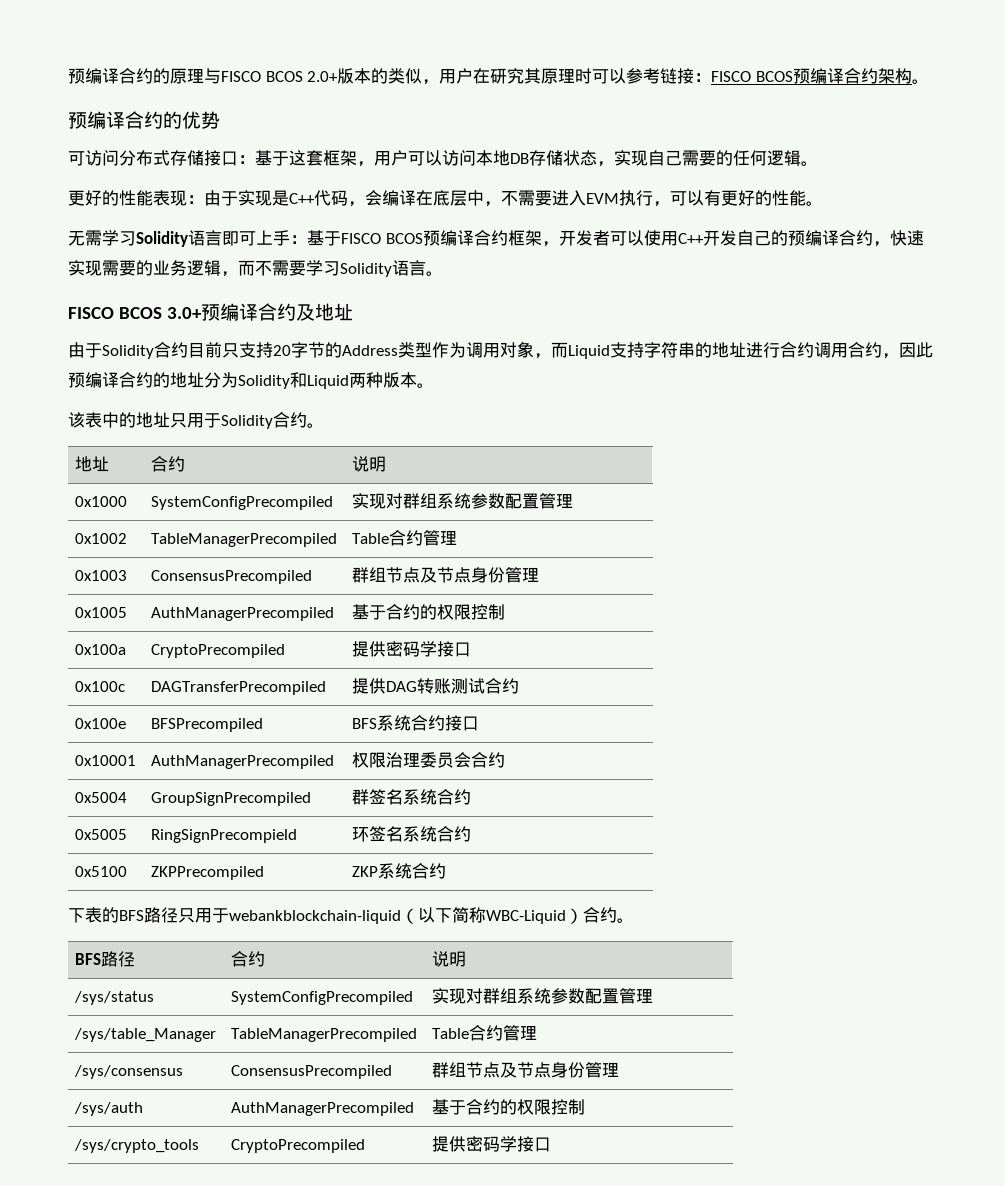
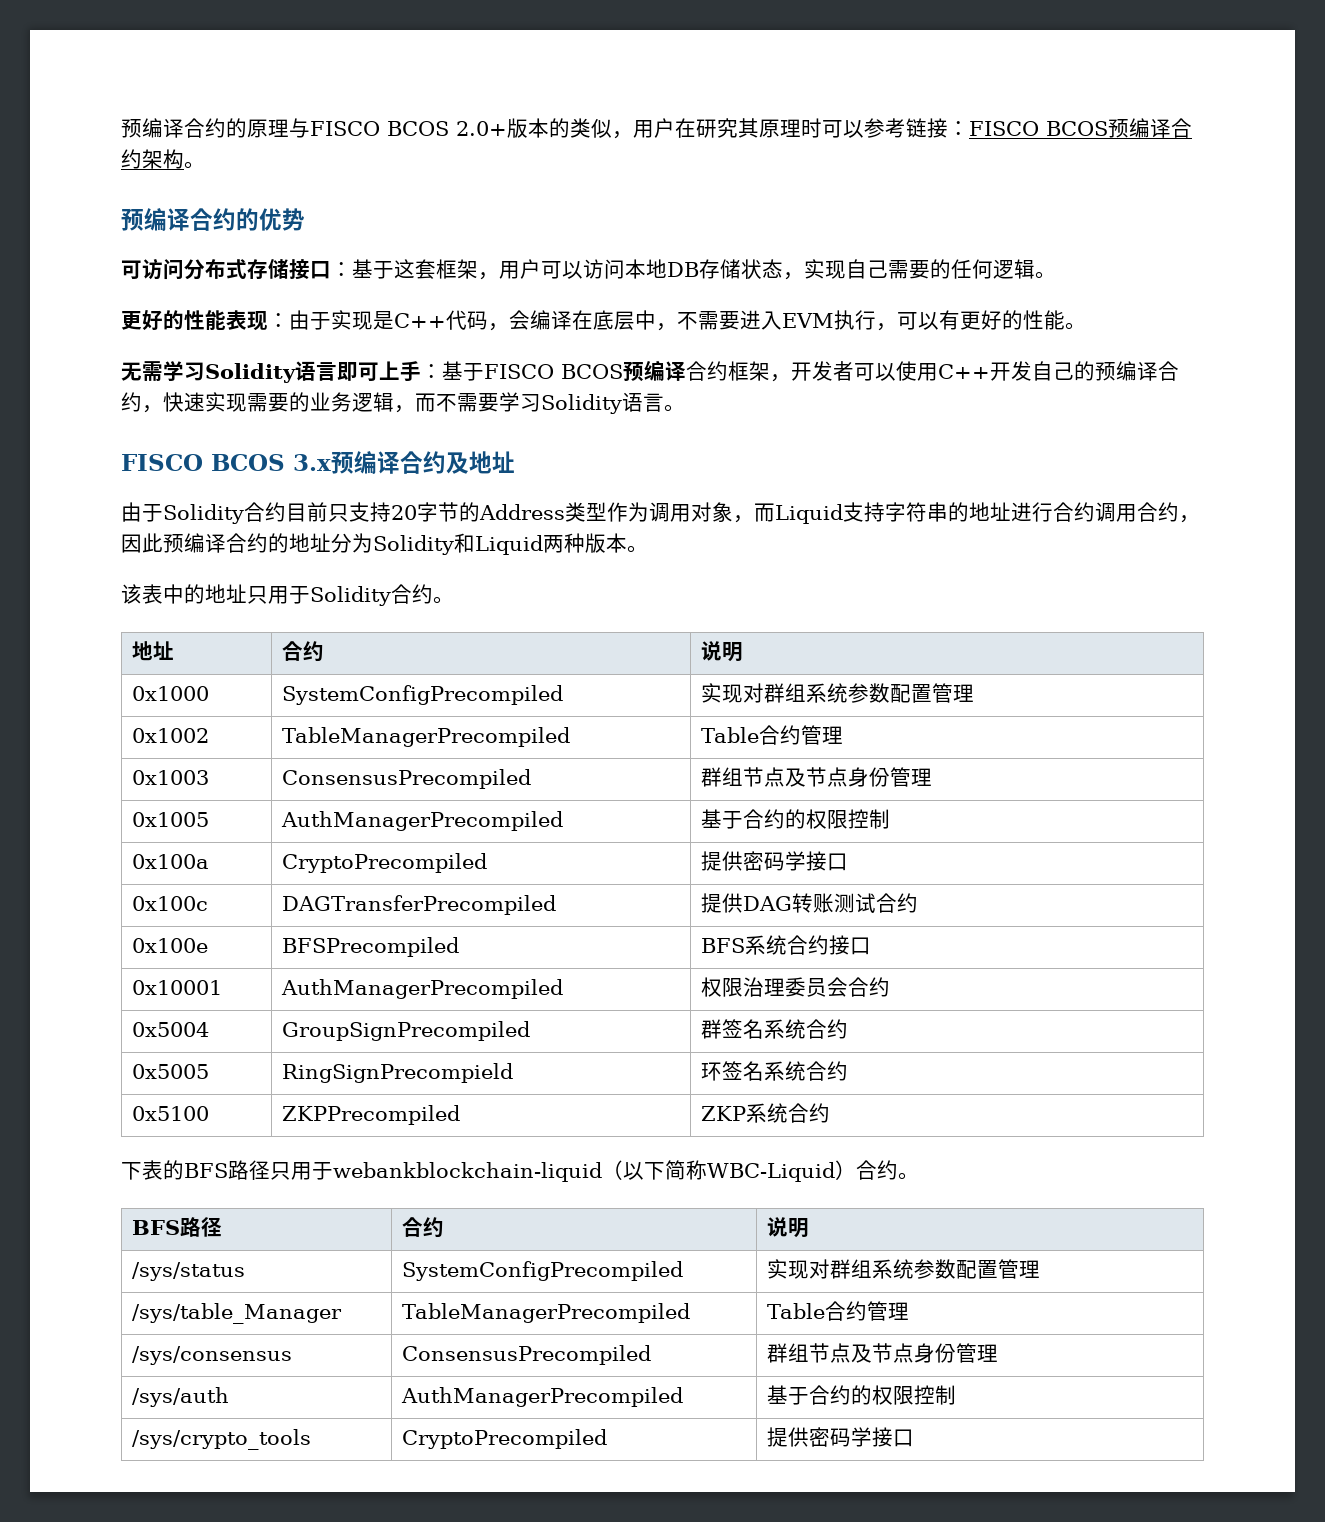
- FISCO BCOS 3.0+预编译合约及地址
+ FISCO BCOS 3.x预编译合约及地址

